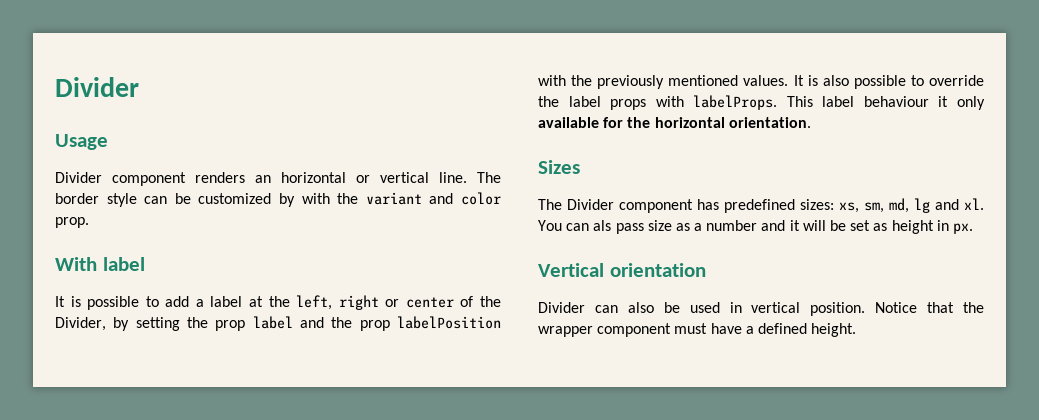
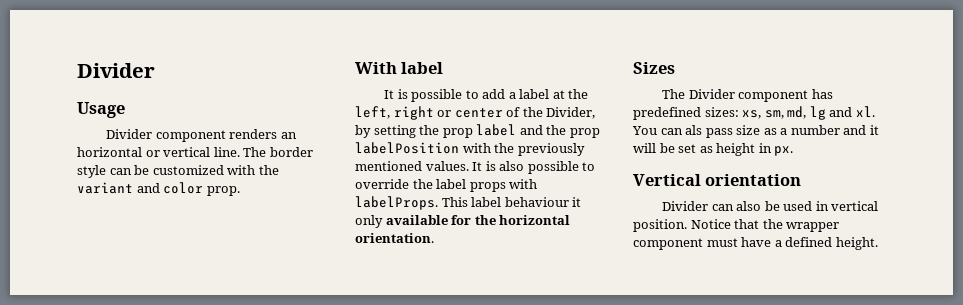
- The border style can be customized by with the variant and color prop.
+ The border style can be customized with the variant and color prop.

